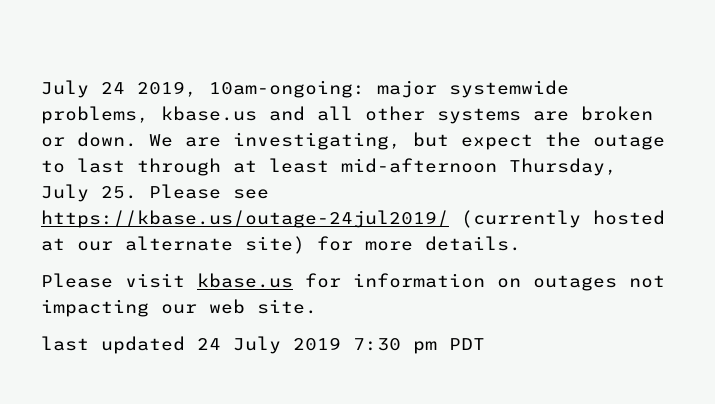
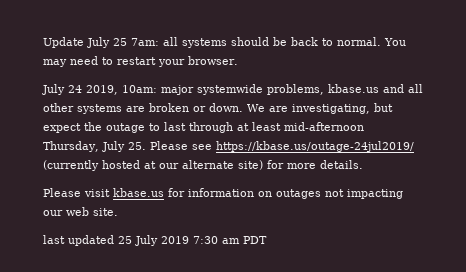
+ Update July 25 7am: all systems should be back to normal. You may need to restart your browser.
- July 24 2019, 10am-ongoing: major systemwide problems, kbase.us and all other systems are broken or down.
+ July 24 2019, 10am: major systemwide problems, kbase.us and all other systems are broken or down.
- last updated 24 July 2019 7:30 pm PDT
+ last updated 25 July 2019 7:30 am PDT

